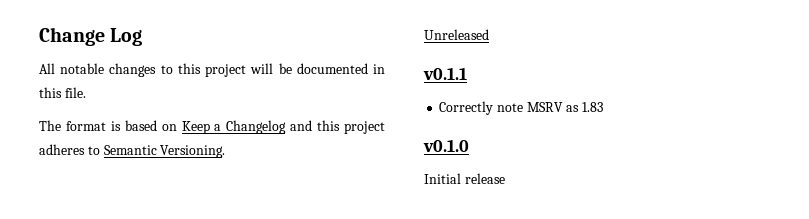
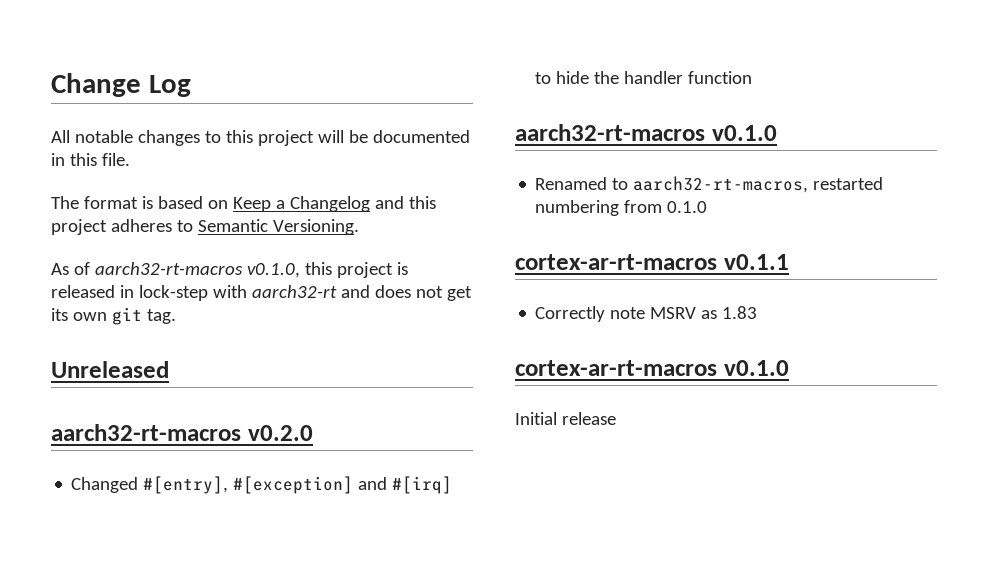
+ As of aarch32-rt-macros v0.1.0, this project is released in lock-step with aarch32-rt and does not get its own git tag.
  Unreleased
- v0.1.1
+ aarch32-rt-macros v0.2.0
+ Changed #[entry], #[exception] and #[irq] to hide the handler function
+ aarch32-rt-macros v0.1.0
+ Renamed to aarch32-rt-macros, restarted numbering from 0.1.0
+ cortex-ar-rt-macros v0.1.1
- v0.1.0
+ cortex-ar-rt-macros v0.1.0

